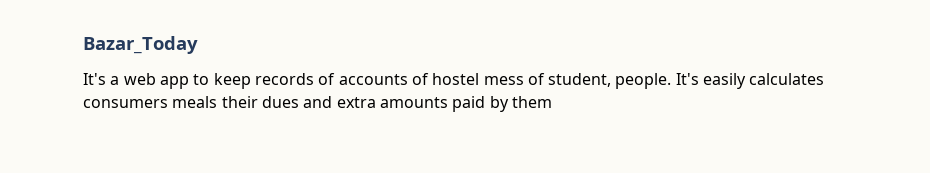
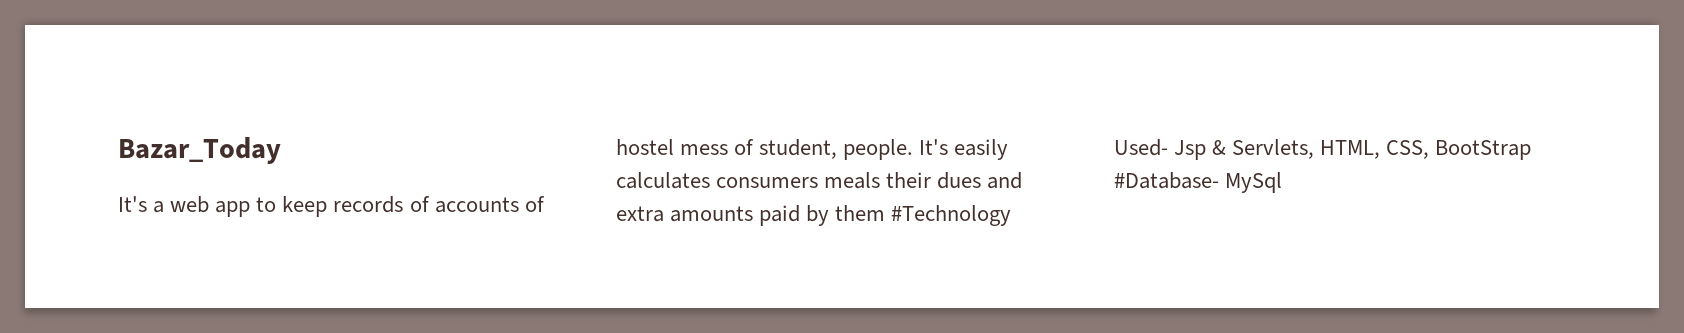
- It's easily calculates consumers meals their dues and extra amounts paid by them
+ It's easily calculates consumers meals their dues and extra amounts paid by them #Technology Used- Jsp & Servlets, HTML, CSS, BootStrap #Database- MySql

